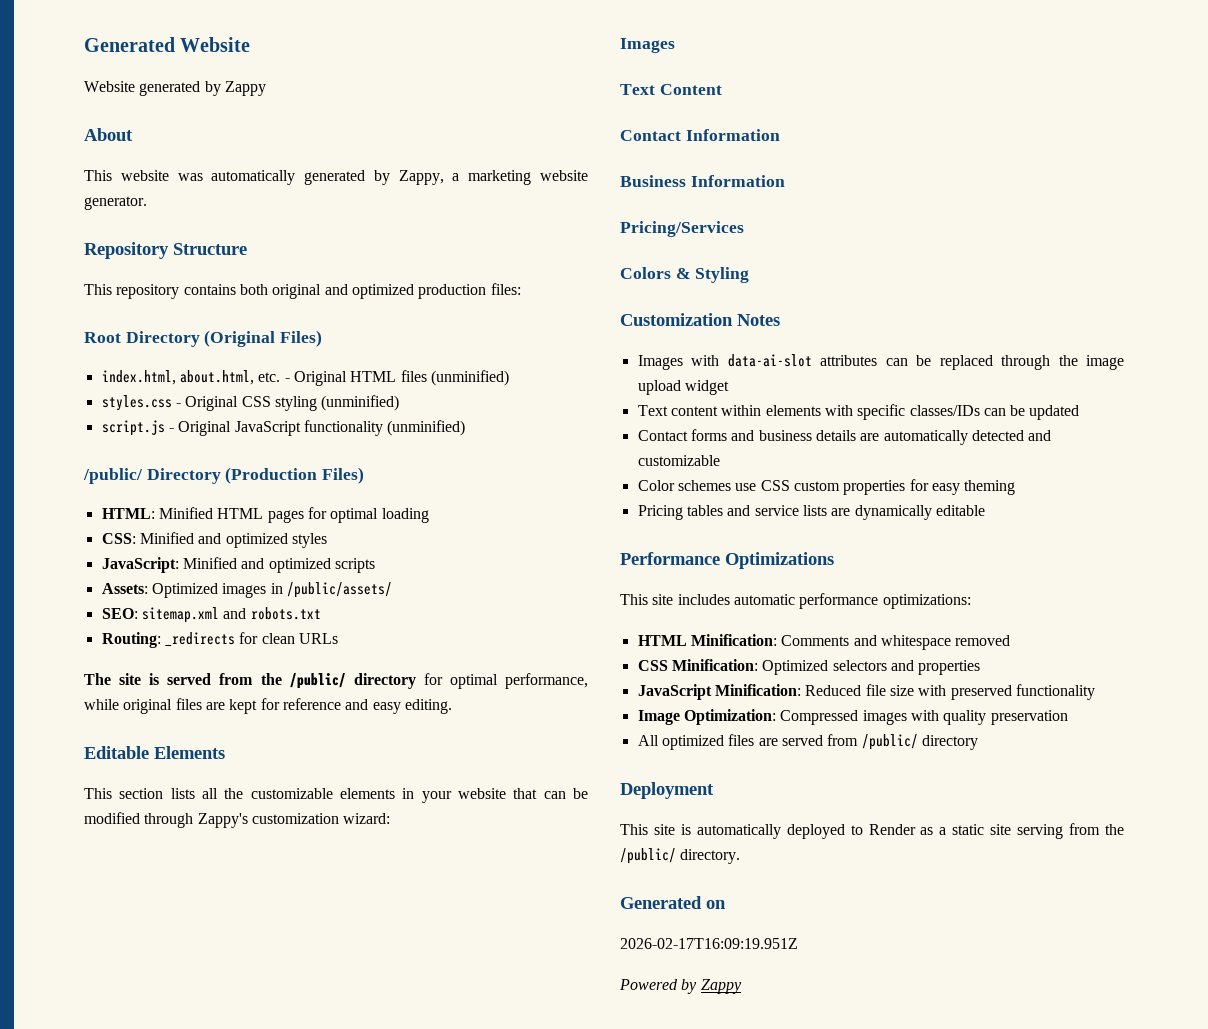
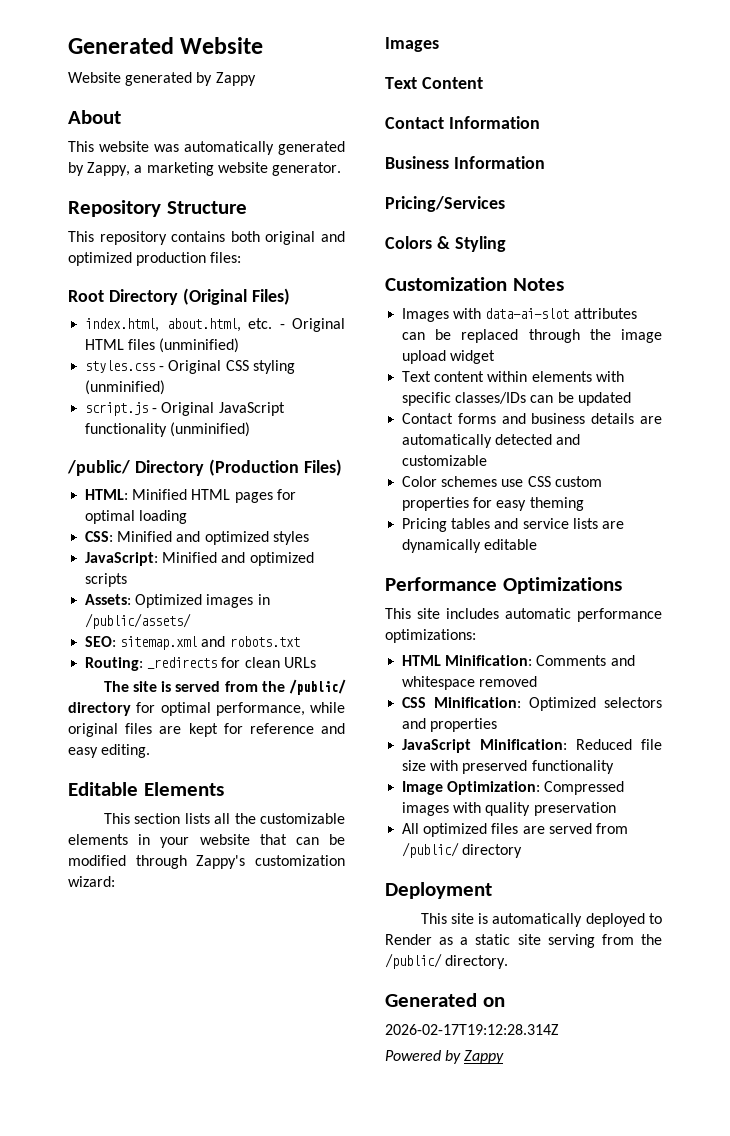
- 2026-02-17T16:09:19.951Z
+ 2026-02-17T19:12:28.314Z

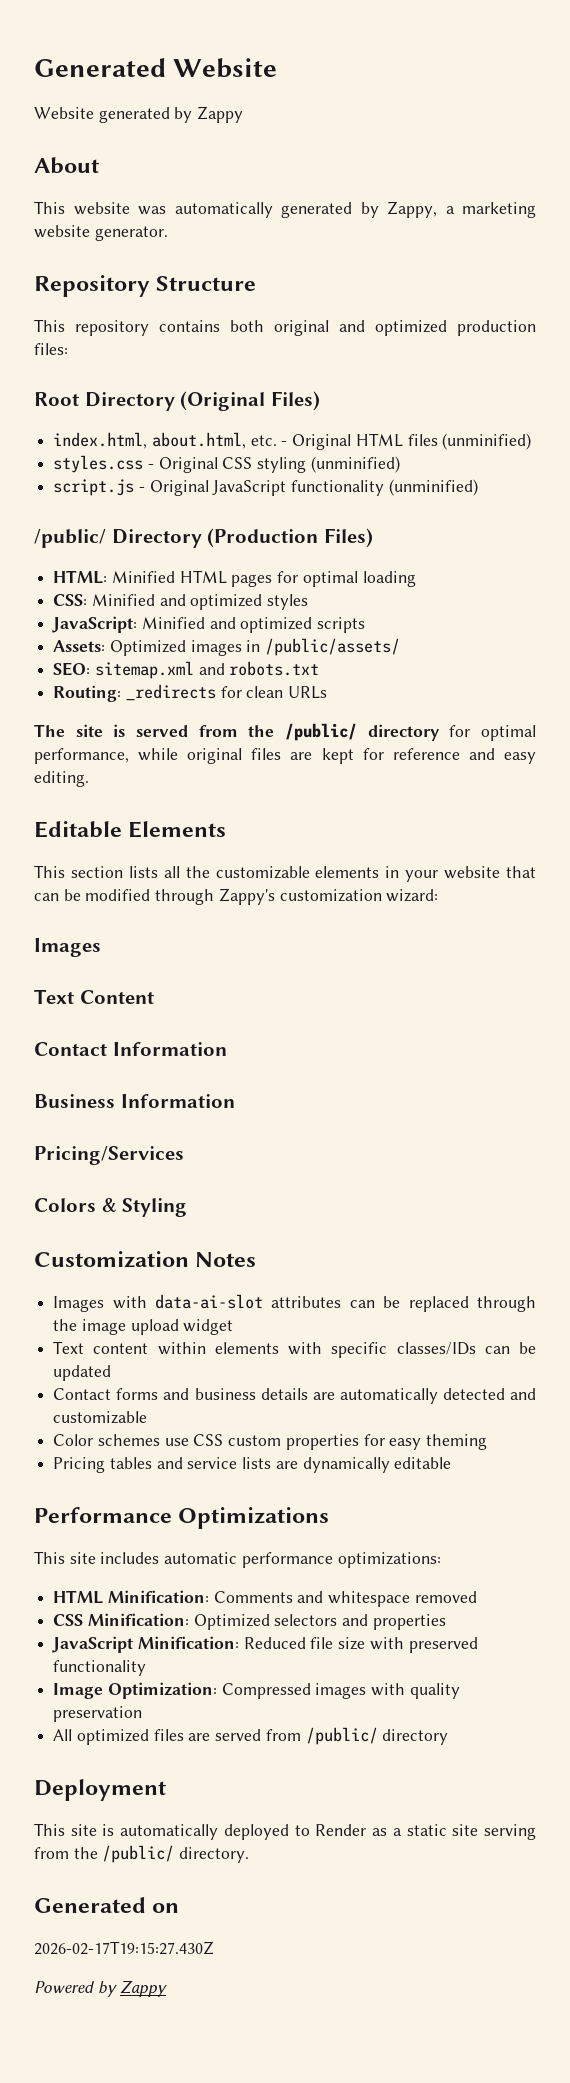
- 2026-02-17T19:12:28.314Z
+ 2026-02-17T19:15:27.430Z

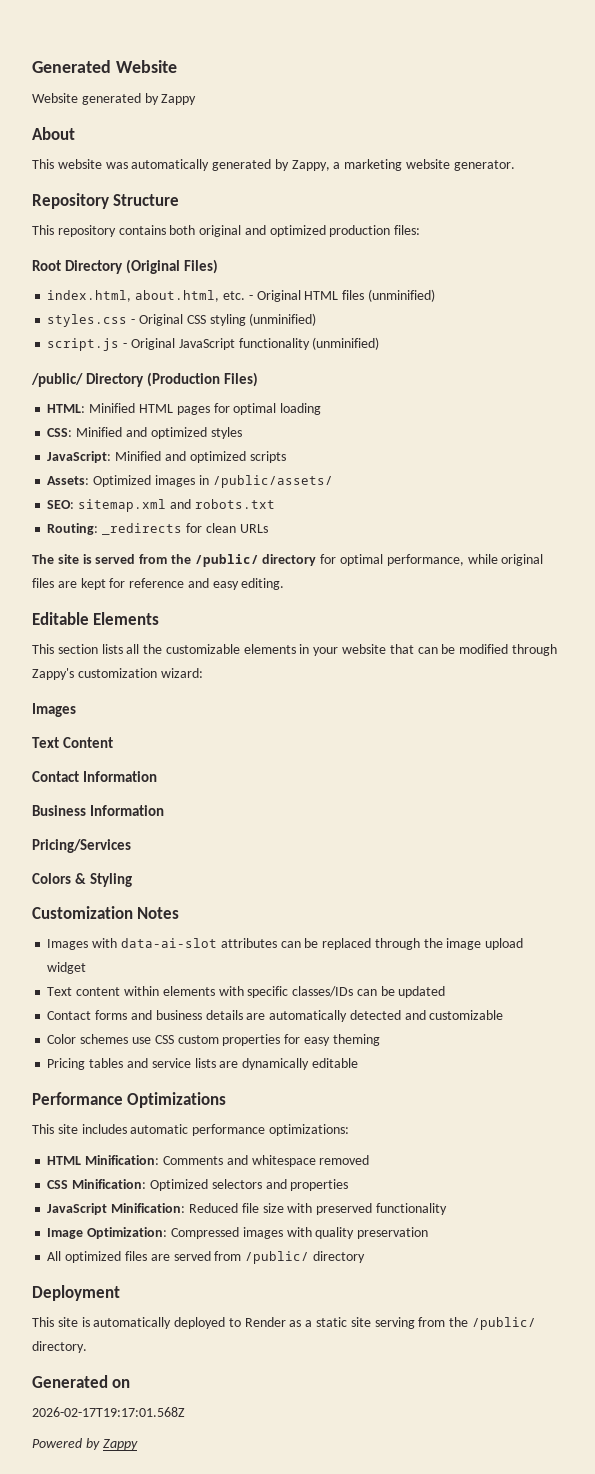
- 2026-02-17T19:15:27.430Z
+ 2026-02-17T19:17:01.568Z

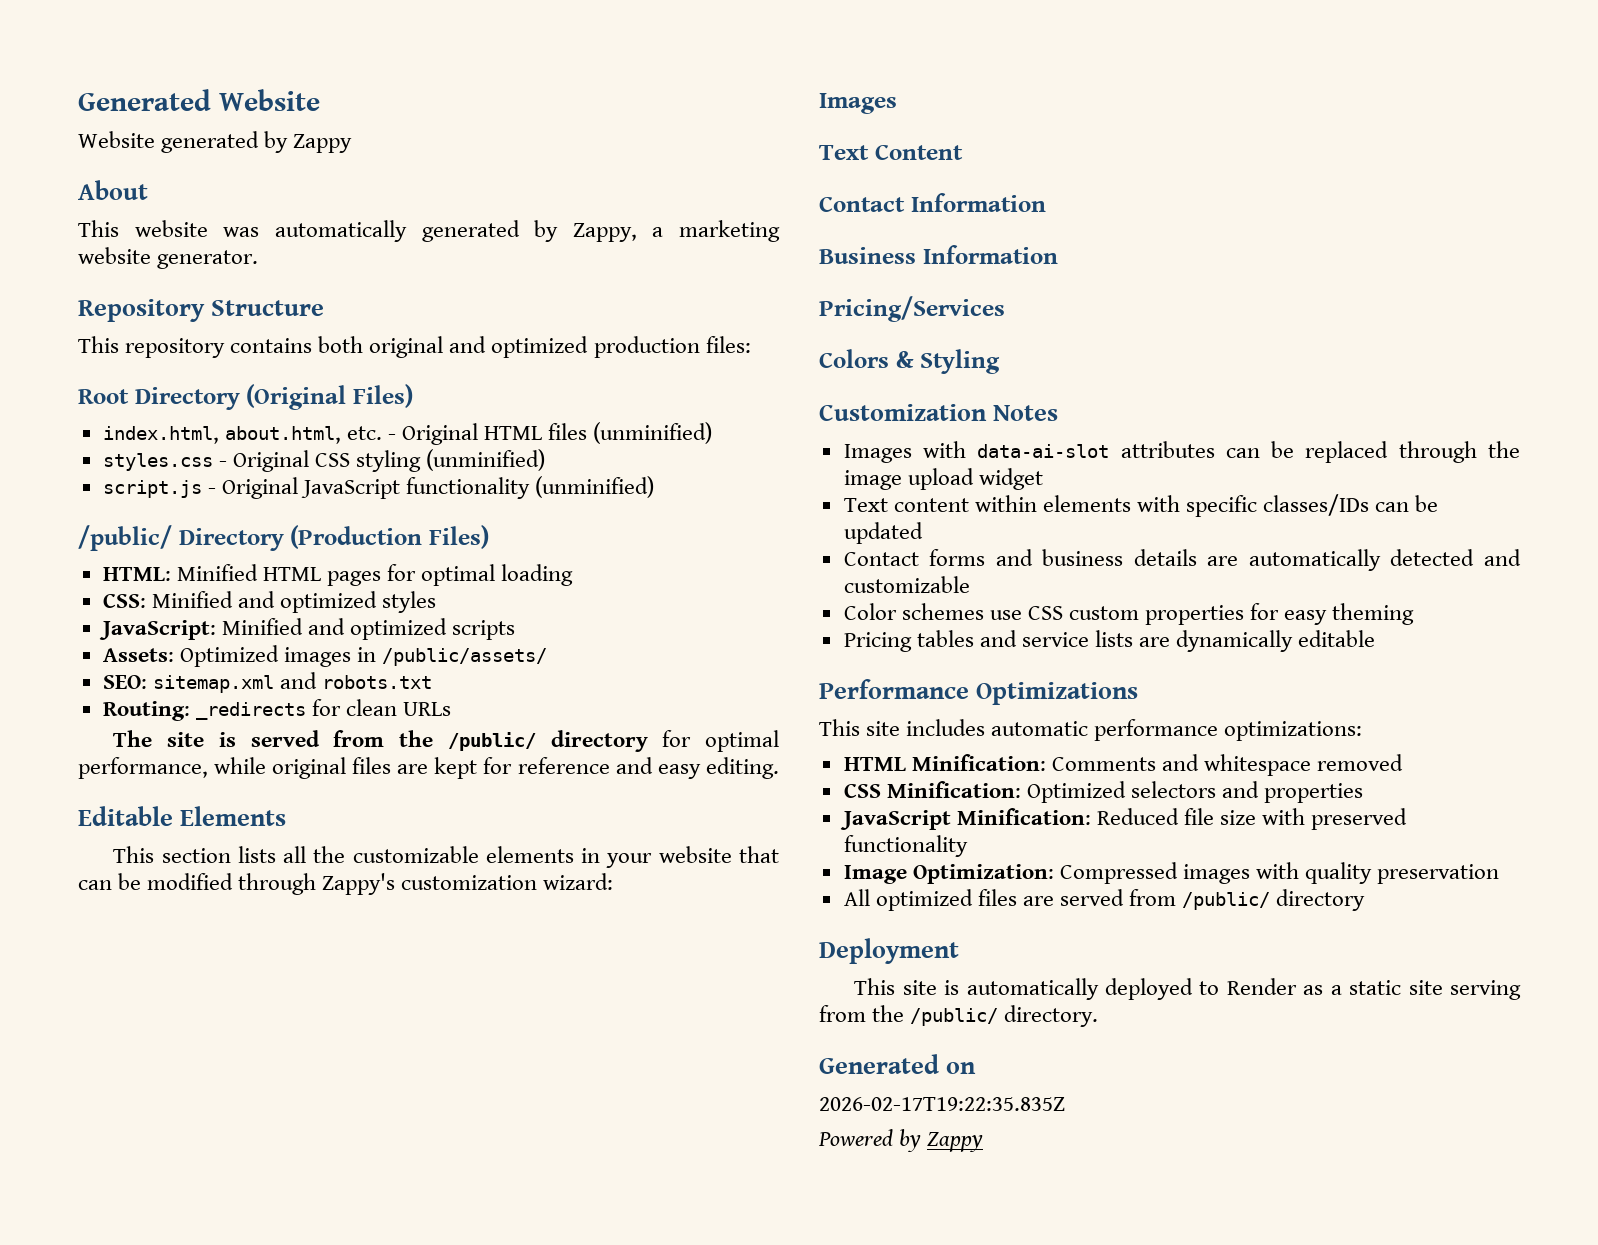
- 2026-02-17T19:17:01.568Z
+ 2026-02-17T19:22:35.835Z

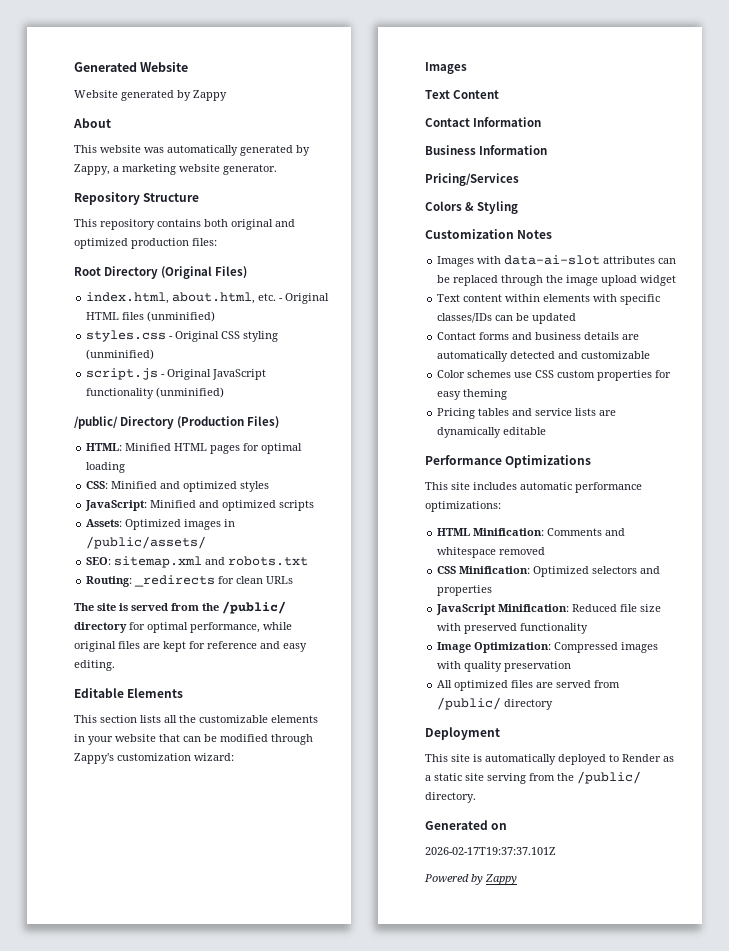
- 2026-02-17T19:22:35.835Z
+ 2026-02-17T19:37:37.101Z

